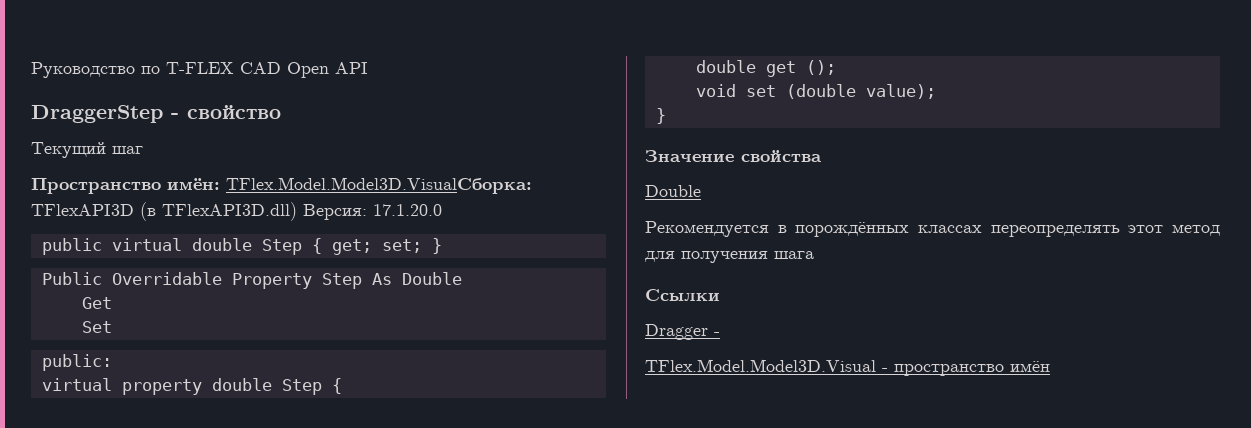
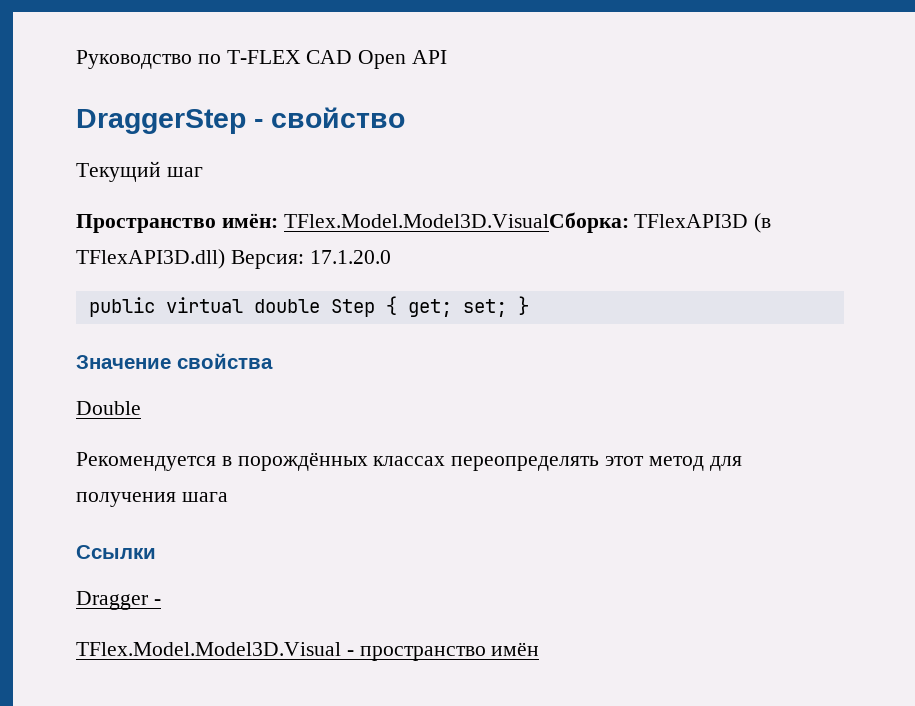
- Public Overridable Property Step As Double
- Get
- Set
- public:
- virtual property double Step {
- double get ();
- void set (double value);
- }

